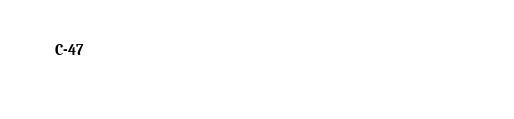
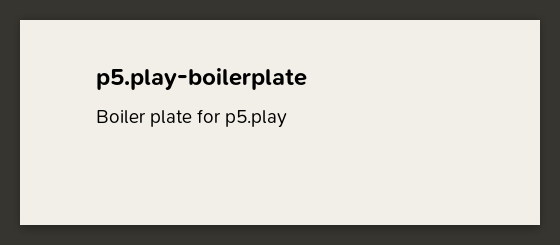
- C-47
+ p5.play-boilerplate
+ Boiler plate for p5.play

